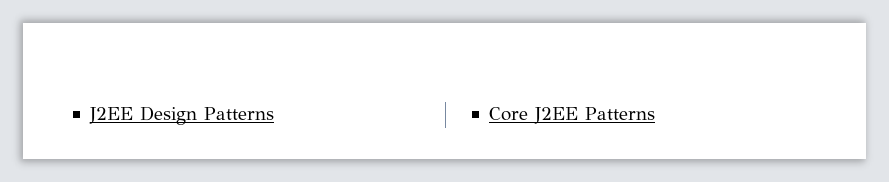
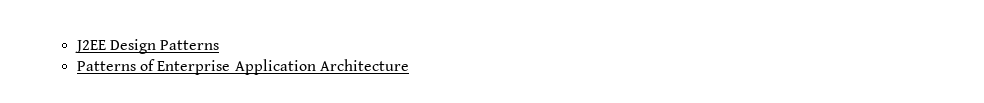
- Core J2EE Patterns
+ Patterns of Enterprise Application Architecture

